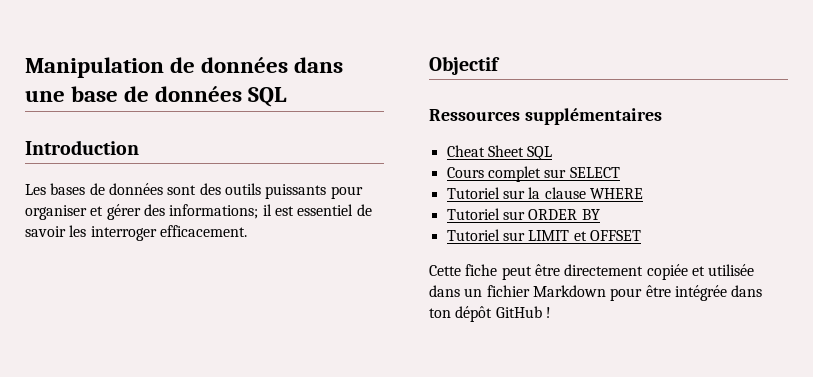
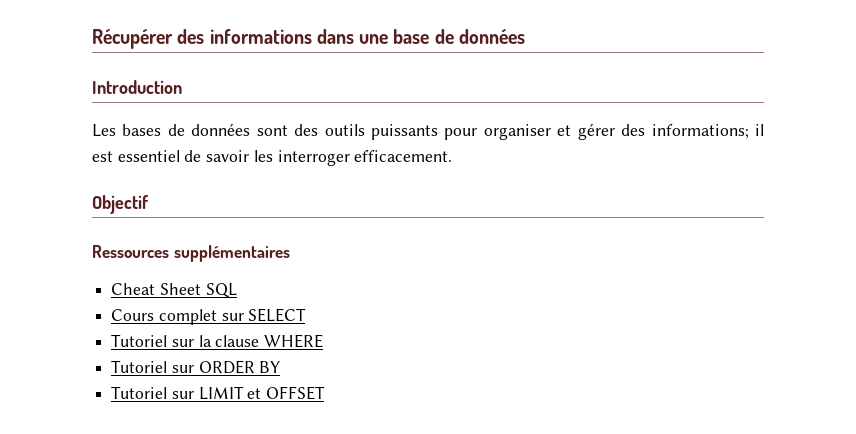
- Manipulation de données dans une base de données SQL
+ Récupérer des informations dans une base de données
- Cette fiche peut être directement copiée et utilisée dans un fichier Markdown pour être intégrée dans ton dépôt GitHub !

